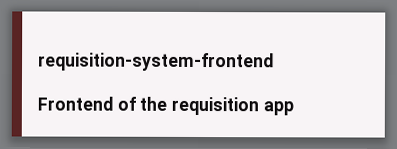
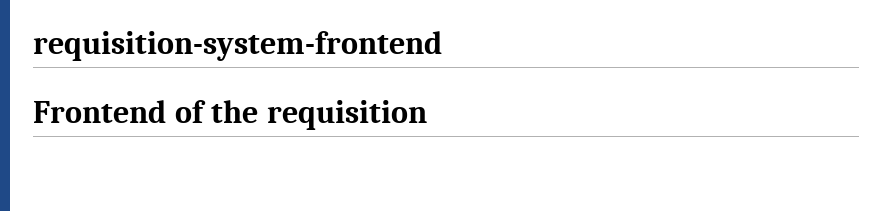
- Frontend of the requisition app
+ Frontend of the requisition

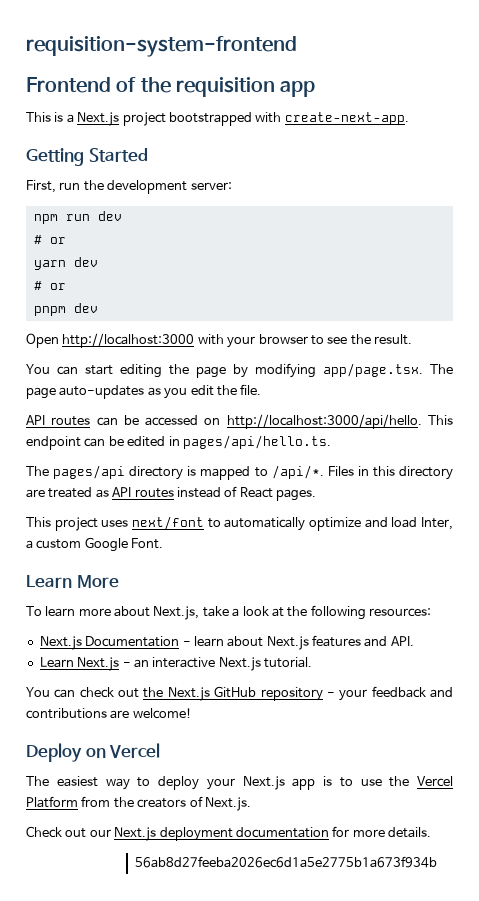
- Frontend of the requisition
+ Frontend of the requisition app
+ This is a Next.js project bootstrapped with create-next-app.
+ Getting Started
+ First, run the development server:
+ npm run dev
+ # or
+ yarn dev
+ # or
+ pnpm dev
+ Open http://localhost:3000 with your browser to see the result.
+ You can start editing the page by modifying app/page.tsx. The page auto-updates as you edit the file.
+ API routes can be accessed on http://localhost:3000/api/hello. This endpoint can be edited in pages/api/hello.ts.
+ The pages/api directory is mapped to /api/*. Files in this directory are treated as API routes instead of React pages.
+ This project uses next/font to automatically optimize and load Inter, a custom Google Font.
+ Learn More
+ To learn more about Next.js, take a look at the following resources:
+ Next.js Documentation - learn about Next.js features and API.
+ Learn Next.js - an interactive Next.js tutorial.
+ You can check out the Next.js GitHub repository - your feedback and contributions are welcome!
+ Deploy on Vercel
+ The easiest way to deploy your Next.js app is to use the Vercel Platform from the creators of Next.js.
+ Check out our Next.js deployment documentation for more details.
+ 56ab8d27feeba2026ec6d1a5e2775b1a673f934b

